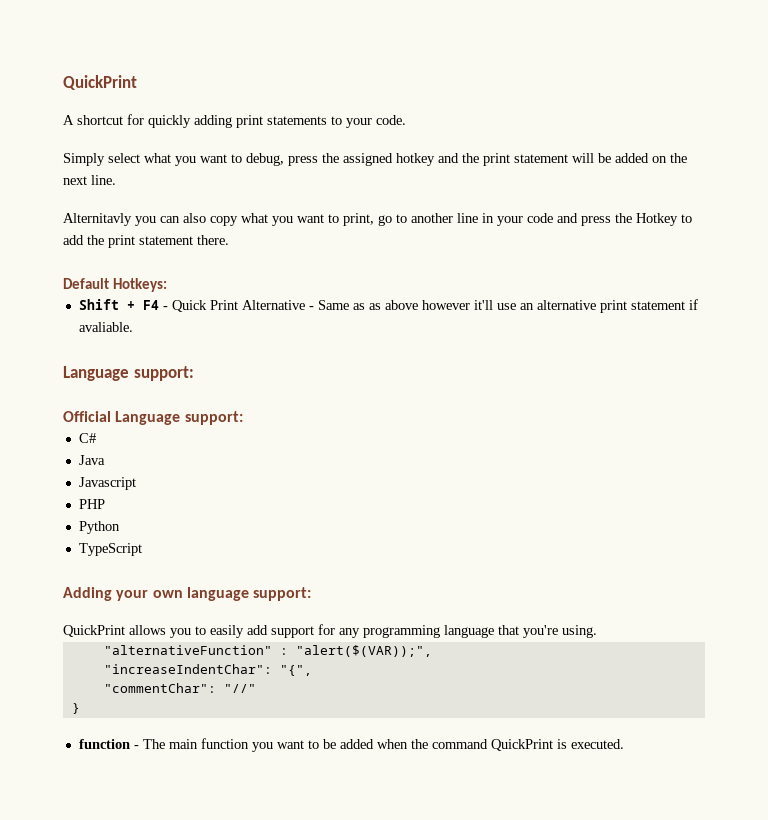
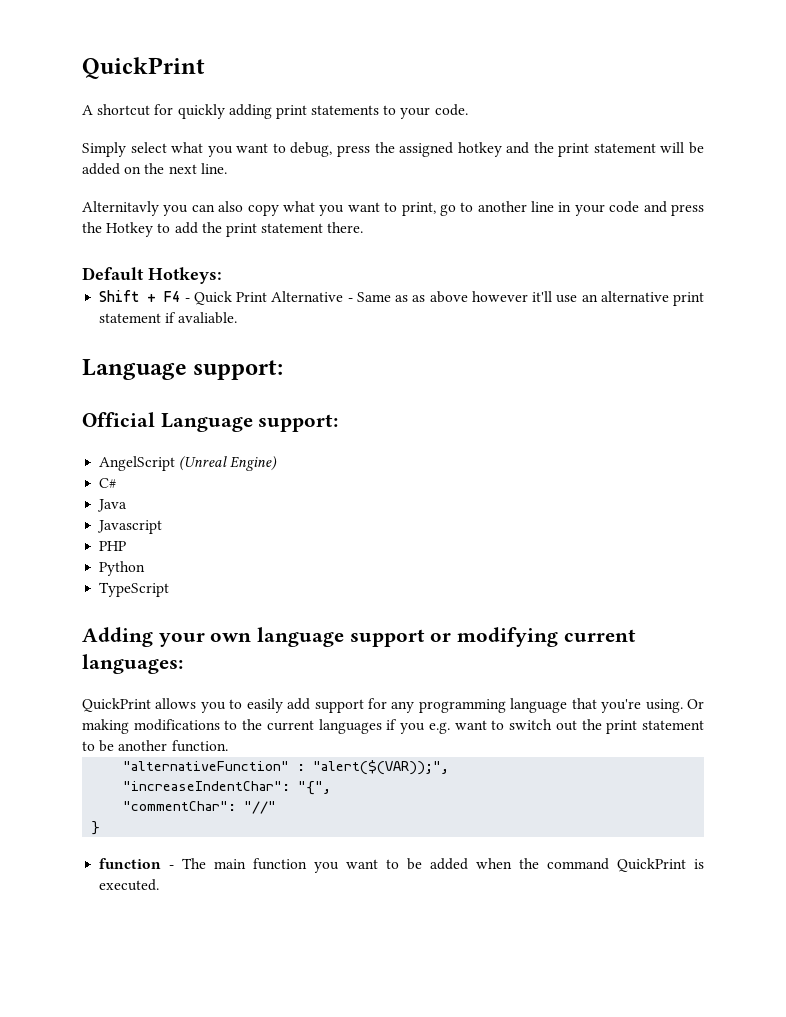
+ AngelScript (Unreal Engine)
- Adding your own language support:
+ Adding your own language support or modifying current languages:
+ Or making modifications to the current languages if you e.g. want to switch out the print statement to be another function.

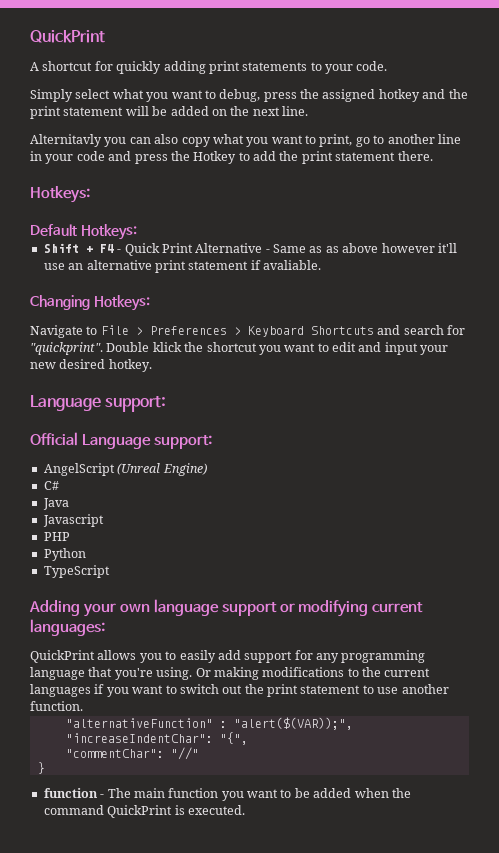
  Alternitavly you can also copy what you want to print, go to another line in your code and press the Hotkey to add the print statement there.
+ Hotkeys:
+ Changing Hotkeys:
+ Navigate to File > Preferences > Keyboard Shortcuts and search for "quickprint". Double klick the shortcut you want to edit and input your new desired hotkey.
- Or making modifications to the current languages if you e.g. want to switch out the print statement to be another function.
+ Or making modifications to the current languages if you want to switch out the print statement to use another function.

